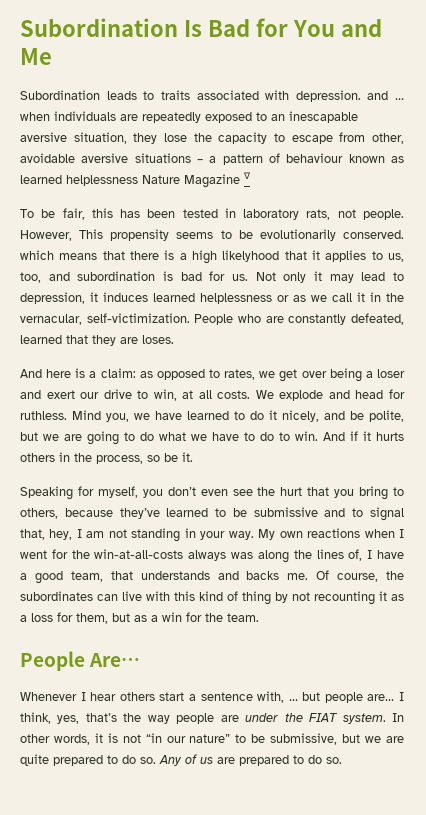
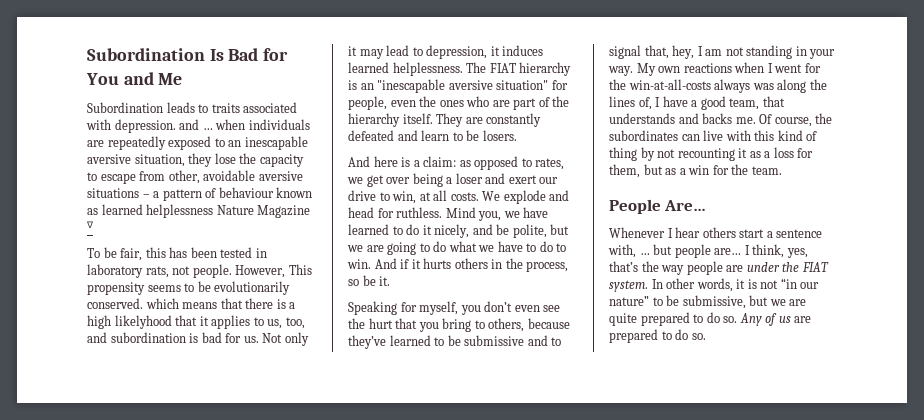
- Not only it may lead to depression, it induces learned helplessness or as we call it in the vernacular, self-victimization. People who are constantly defeated, learned that they are loses.
+ Not only it may lead to depression, it induces learned helplessness. The FIAT hierarchy is an "inescapable aversive situation" for people, even the ones who are part of the hierarchy itself. They are constantly defeated and learn to be losers.

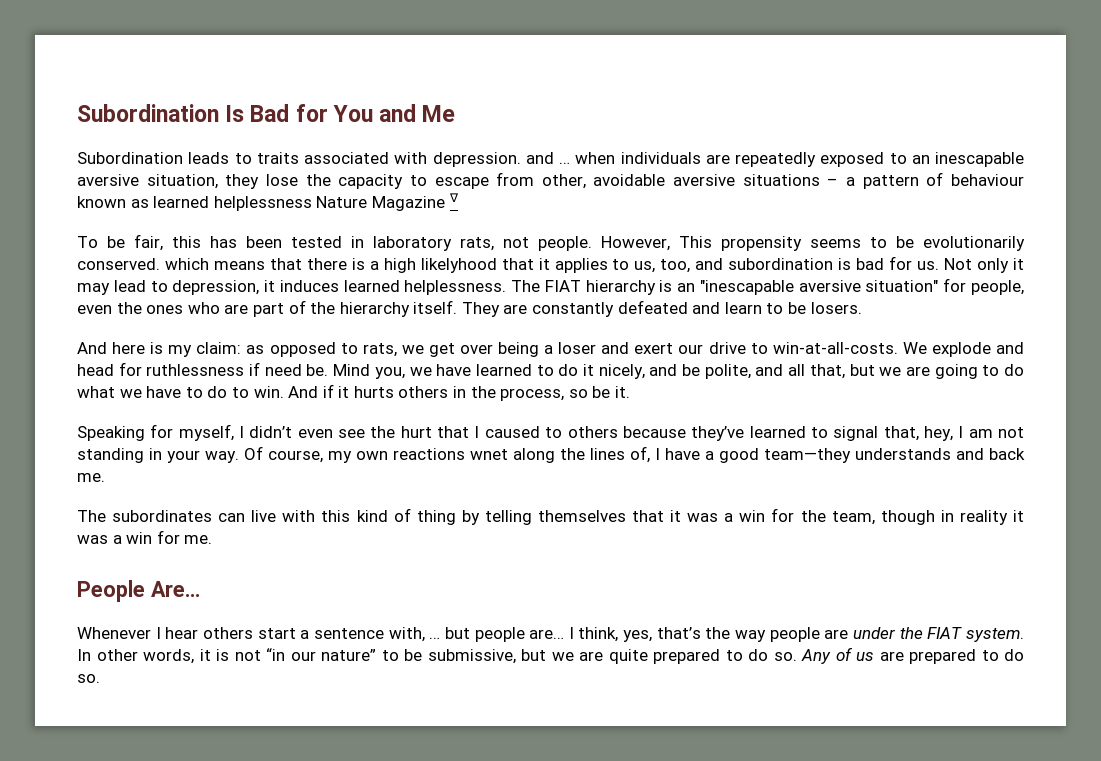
- And here is a claim: as opposed to rates, we get over being a loser and exert our drive to win, at all costs.
+ And here is my claim: as opposed to rats, we get over being a loser and exert our drive to win-at-all-costs.
- We explode and head for ruthless.
+ We explode and head for ruthlessness if need be.
- Mind you, we have learned to do it nicely, and be polite, but we are going to do what we have to do to win.
+ Mind you, we have learned to do it nicely, and be polite, and all that, but we are going to do what we have to do to win.
- Speaking for myself, you don’t even see the hurt that you bring to others, because they’ve learned to be submissive and to signal that, hey, I am not standing in your way.
+ Speaking for myself, I didn’t even see the hurt that I caused to others because they’ve learned to signal that, hey, I am not standing in your way.
- My own reactions when I went for the win-at-all-costs always was along the lines of, I have a good team, that understands and backs me. Of course, the subordinates can live with this kind of thing by not recounting it as a loss for them, but as a win for the team.
+ Of course, my own reactions wnet along the lines of, I have a good team—they understands and back me.
+ The subordinates can live with this kind of thing by telling themselves that it was a win for the team, though in reality it was a win for me.

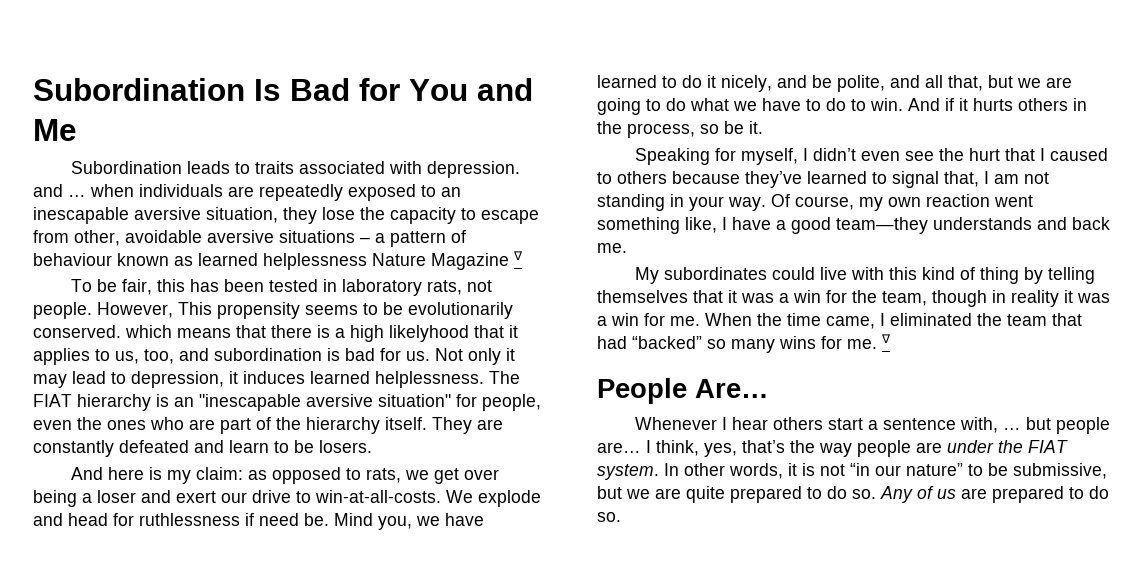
- Speaking for myself, I didn’t even see the hurt that I caused to others because they’ve learned to signal that, hey, I am not standing in your way.
+ Speaking for myself, I didn’t even see the hurt that I caused to others because they’ve learned to signal that, I am not standing in your way.
- Of course, my own reactions wnet along the lines of, I have a good team—they understands and back me.
+ Of course, my own reaction went something like, I have a good team—they understands and back me.
- The subordinates can live with this kind of thing by telling themselves that it was a win for the team, though in reality it was a win for me.
+ My subordinates could live with this kind of thing by telling themselves that it was a win for the team, though in reality it was a win for me. When the time came, I eliminated the team that had “backed” so many wins for me. ∇

